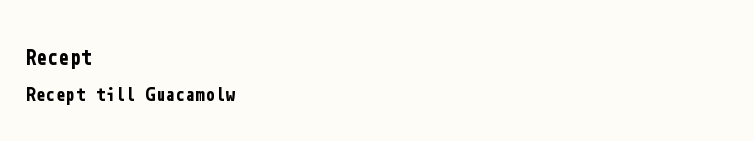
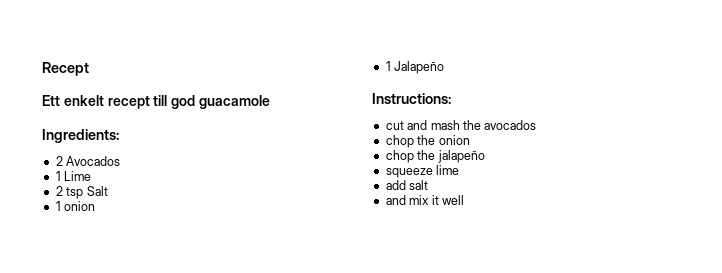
- Recept till Guacamolw
+ Ett enkelt recept till god guacamole
+ Ingredients:
+ 2 Avocados
+ 1 Lime
+ 2 tsp Salt
+ 1 onion
+ 1 Jalapeño
+ Instructions:
+ cut and mash the avocados
+ chop the onion
+ chop the jalapeño
+ squeeze lime
+ add salt
+ and mix it well

